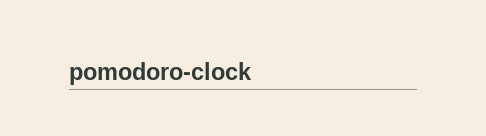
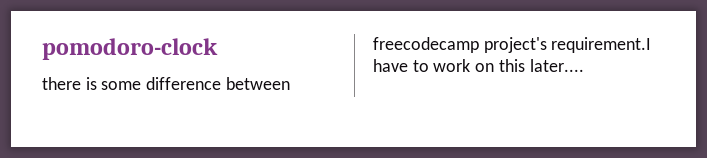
+ there is some difference between freecodecamp project's requirement.I have to work on this later....

